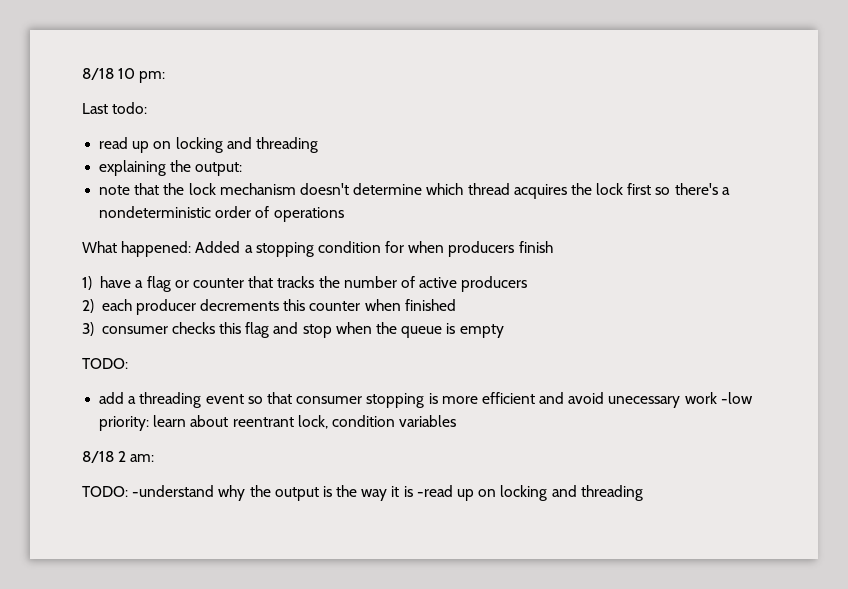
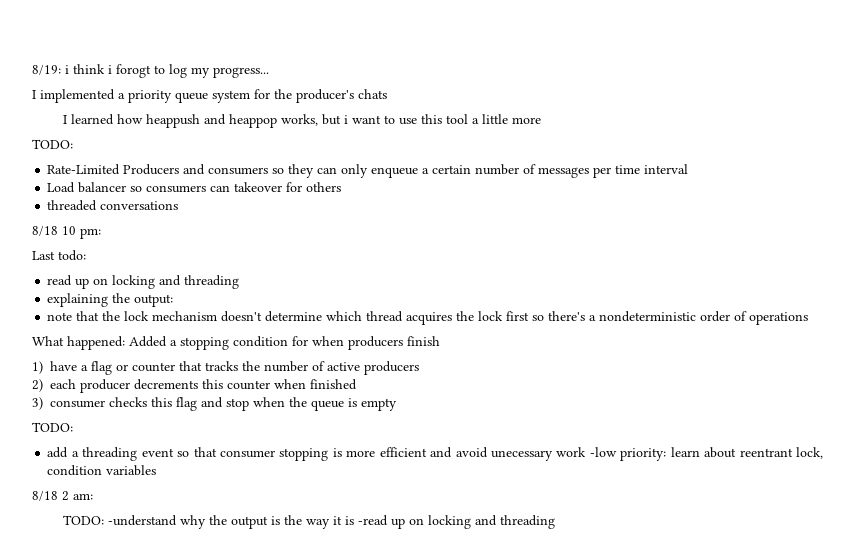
+ 8/19: i think i forogt to log my progress...
+ I implemented a priority queue system for the producer's chats
+ I learned how heappush and heappop works, but i want to use this tool a little more
+ TODO:
+ Rate-Limited Producers and consumers so they can only enqueue a certain number of messages per time interval
+ Load balancer so consumers can takeover for others
+ threaded conversations

